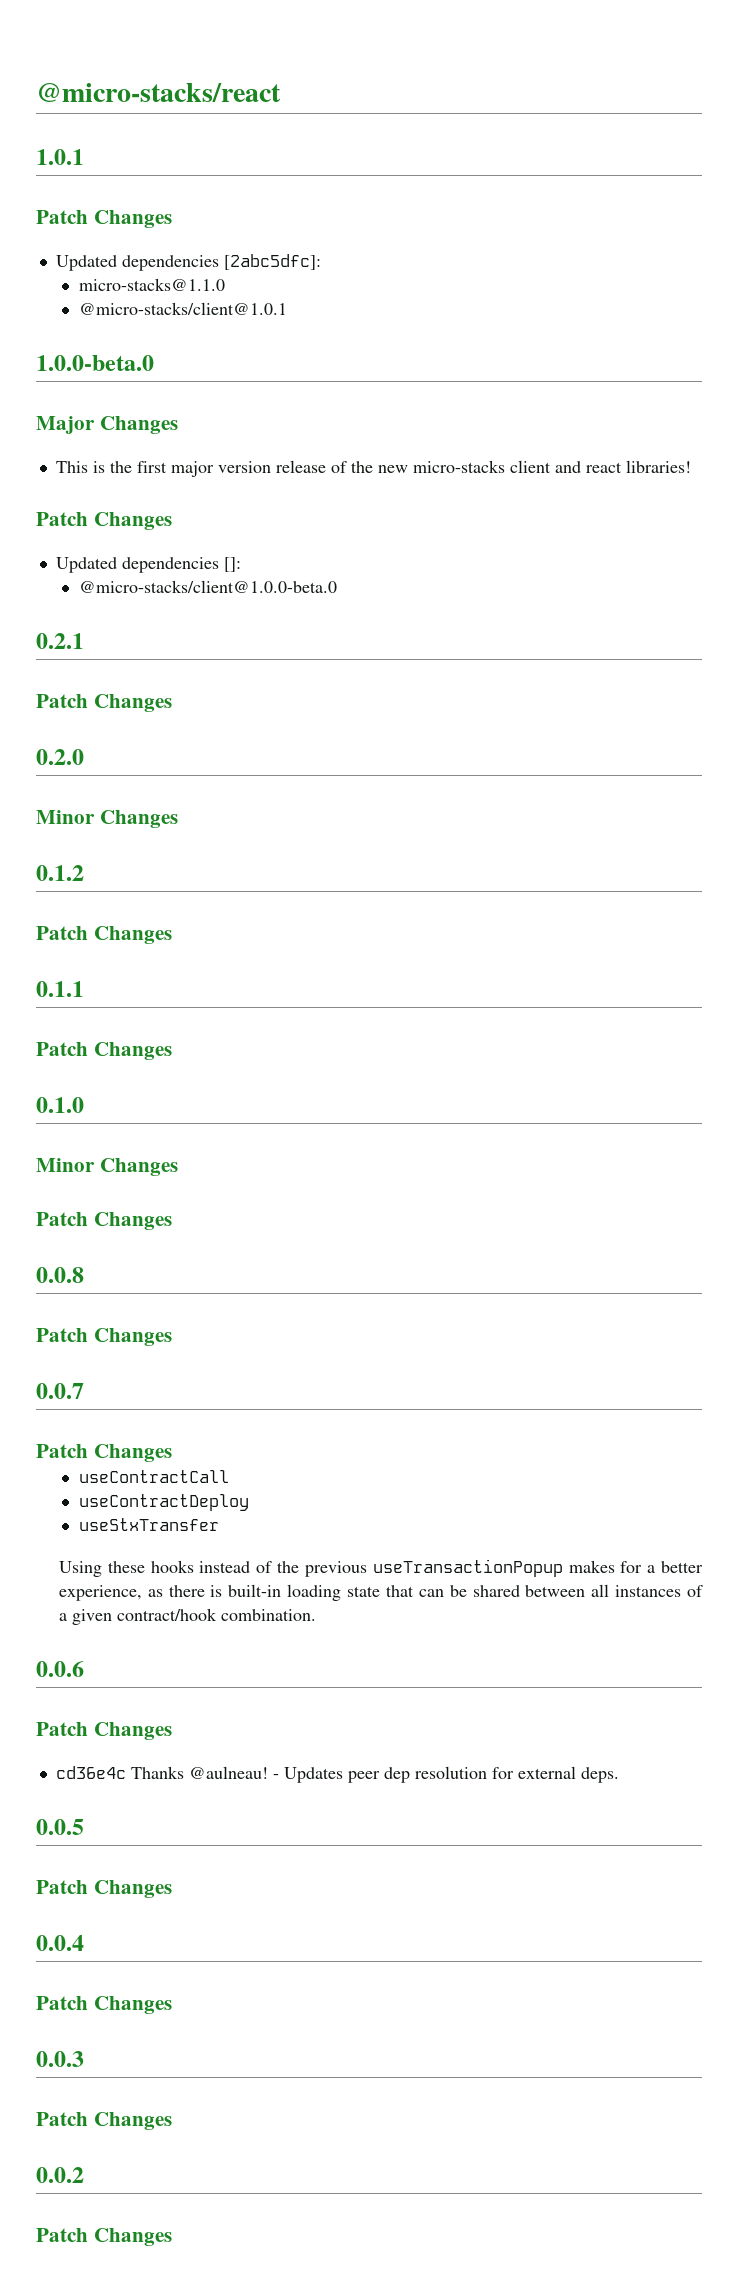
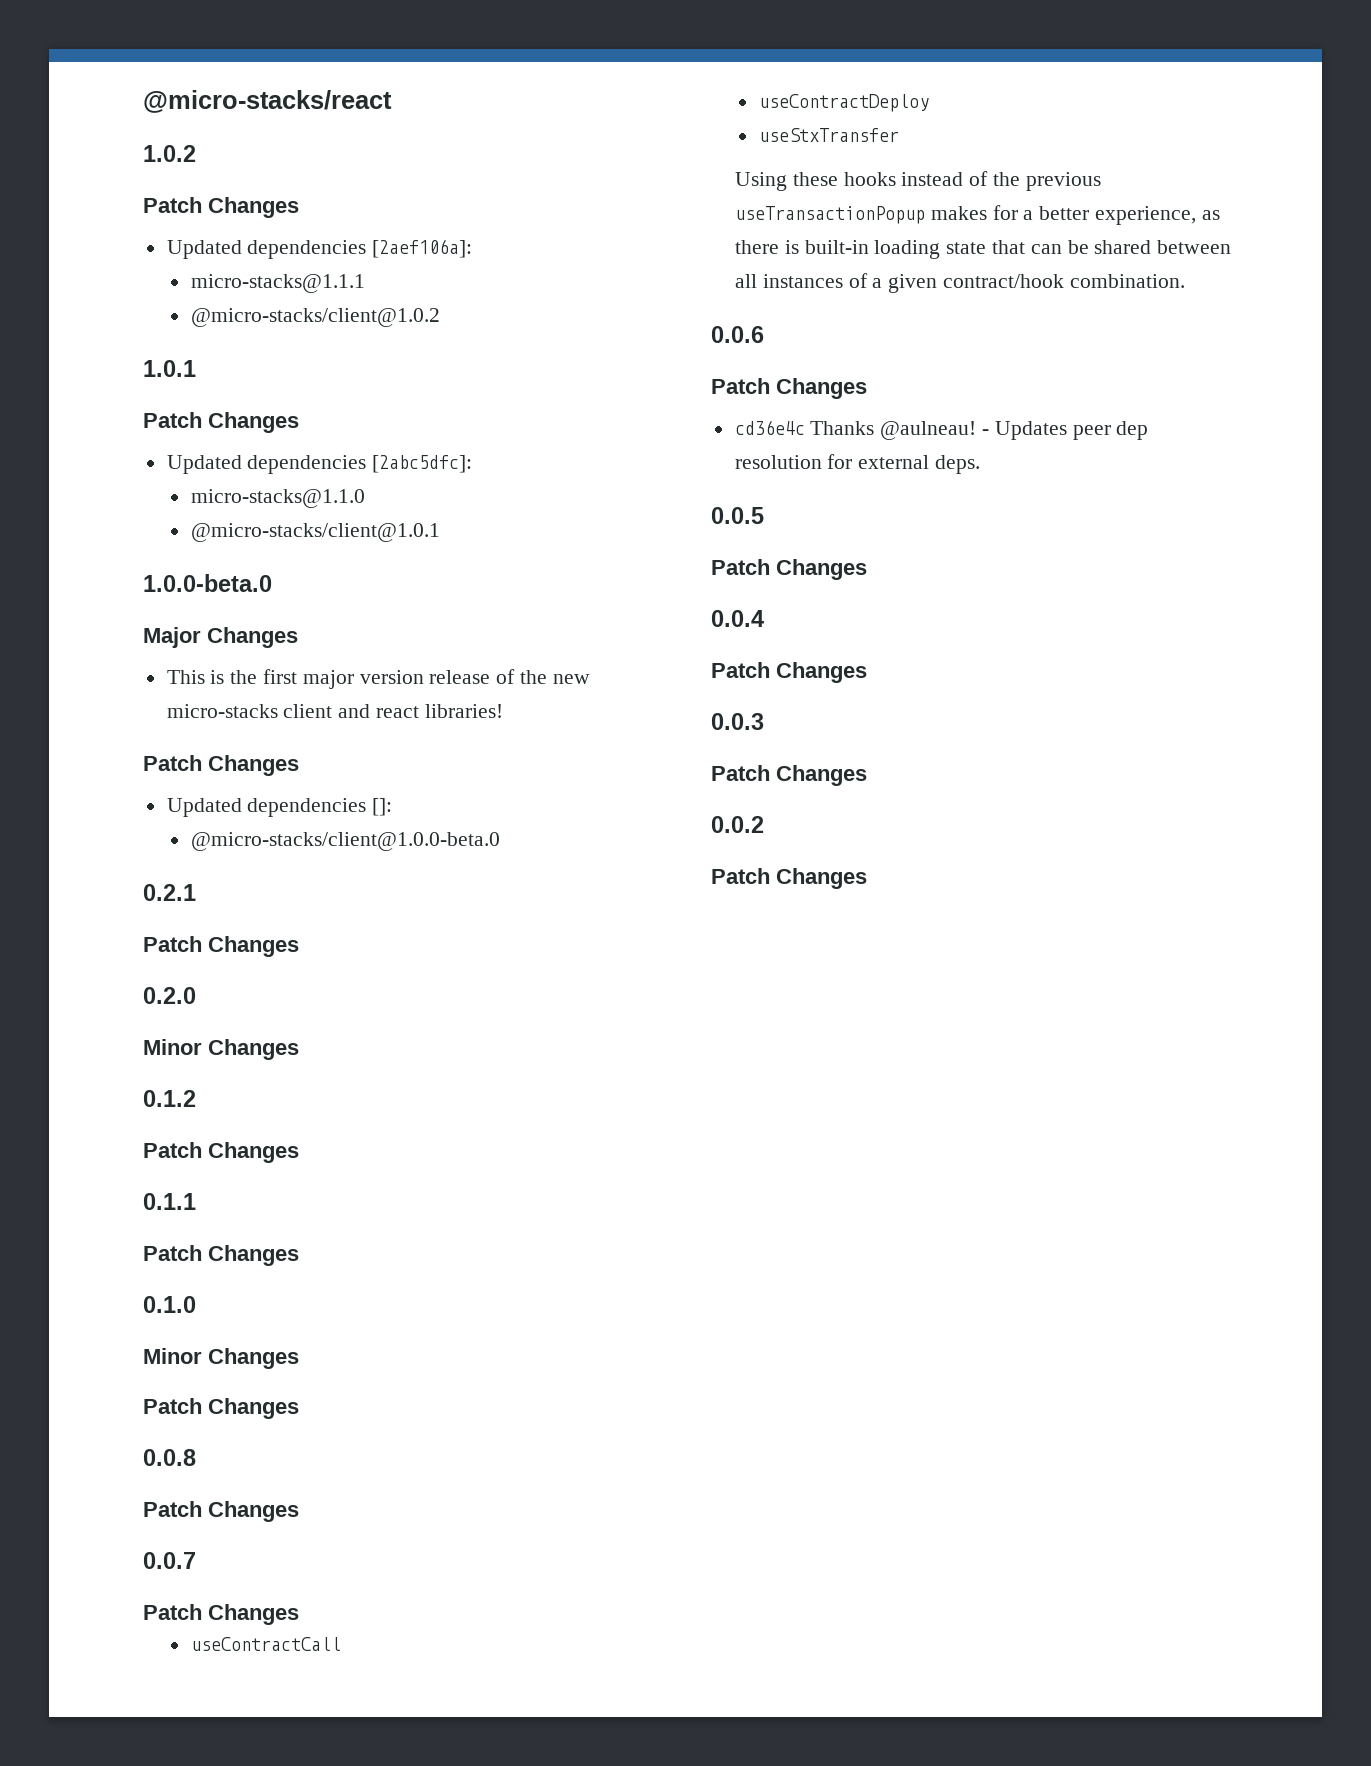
+ 1.0.2
+ Patch Changes
+ Updated dependencies [2aef106a]:
+ micro-stacks@1.1.1
+ @micro-stacks/client@1.0.2

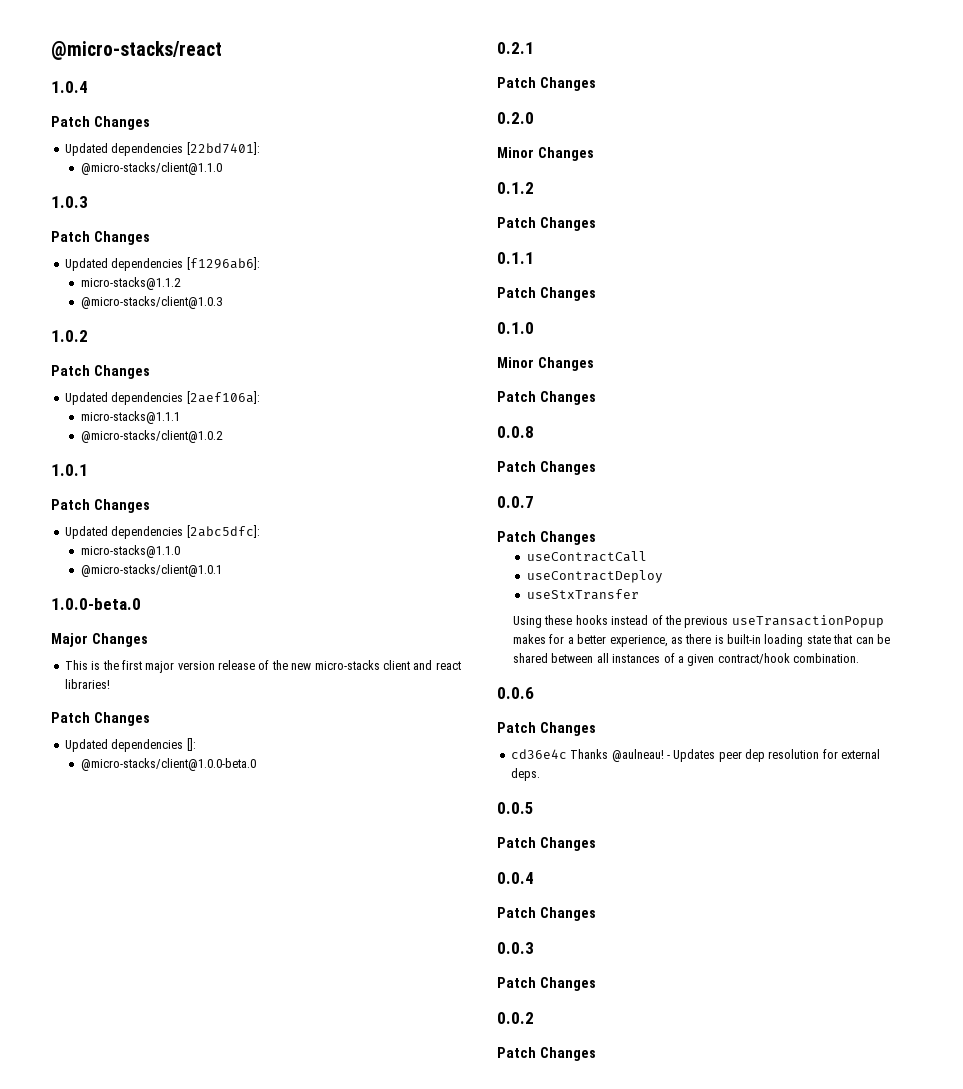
+ 1.0.4
+ Patch Changes
+ Updated dependencies [22bd7401]:
+ @micro-stacks/client@1.1.0
+ 1.0.3
+ Patch Changes
+ Updated dependencies [f1296ab6]:
+ micro-stacks@1.1.2
+ @micro-stacks/client@1.0.3

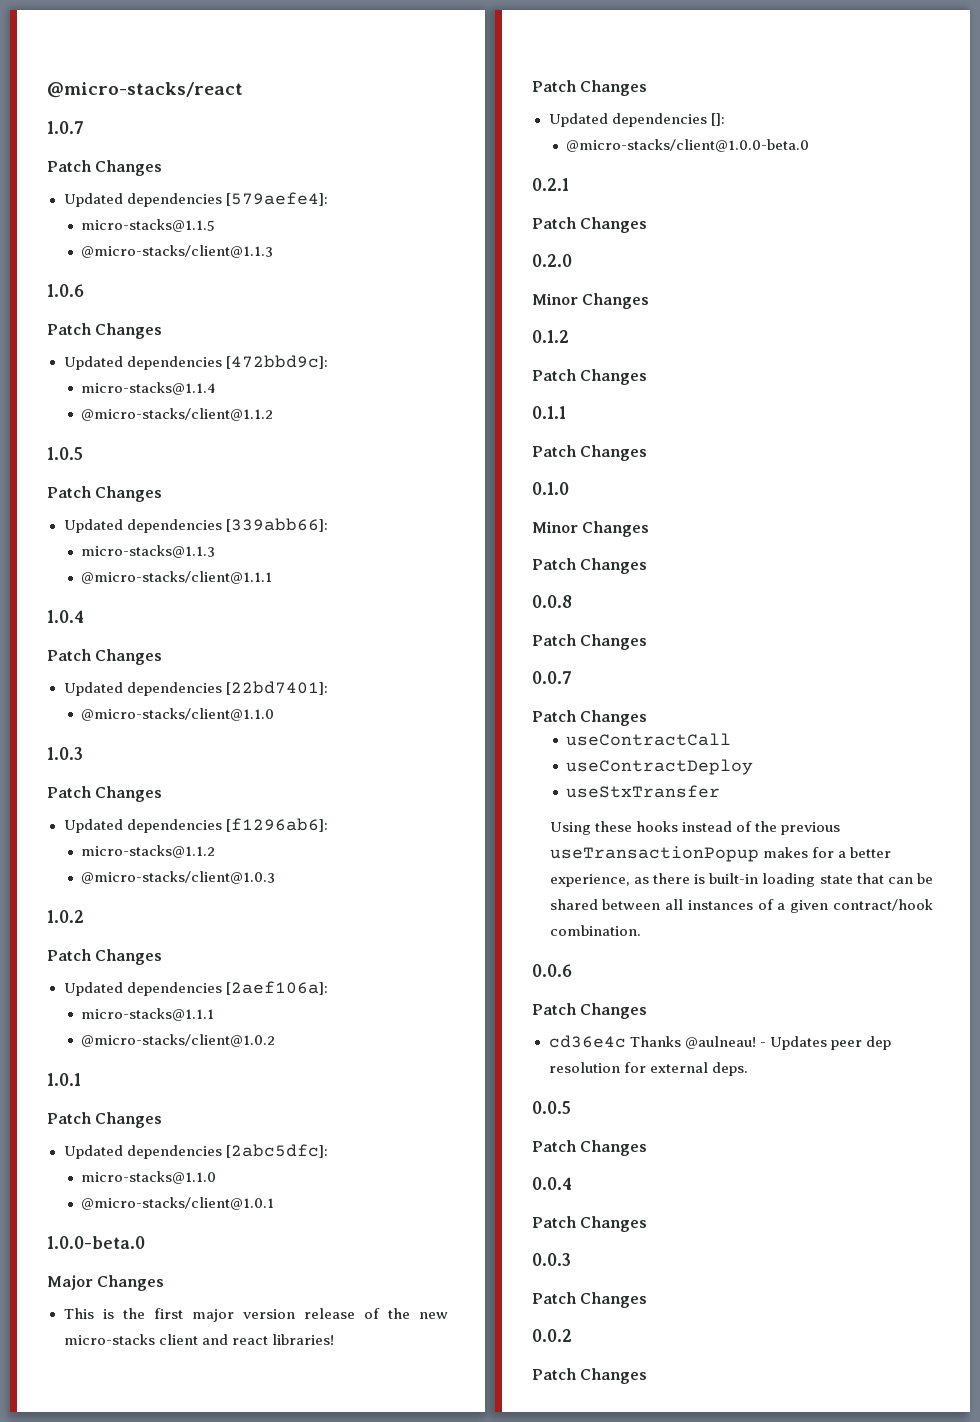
+ 1.0.7
+ Patch Changes
+ Updated dependencies [579aefe4]:
+ micro-stacks@1.1.5
+ @micro-stacks/client@1.1.3
+ 1.0.6
+ Patch Changes
+ Updated dependencies [472bbd9c]:
+ micro-stacks@1.1.4
+ @micro-stacks/client@1.1.2
+ 1.0.5
+ Patch Changes
+ Updated dependencies [339abb66]:
+ micro-stacks@1.1.3
+ @micro-stacks/client@1.1.1

